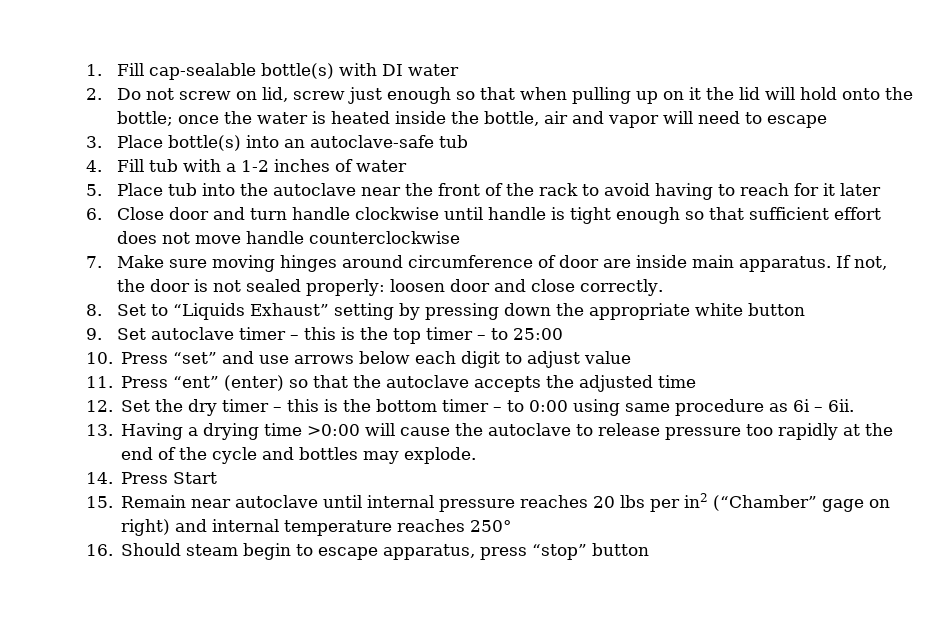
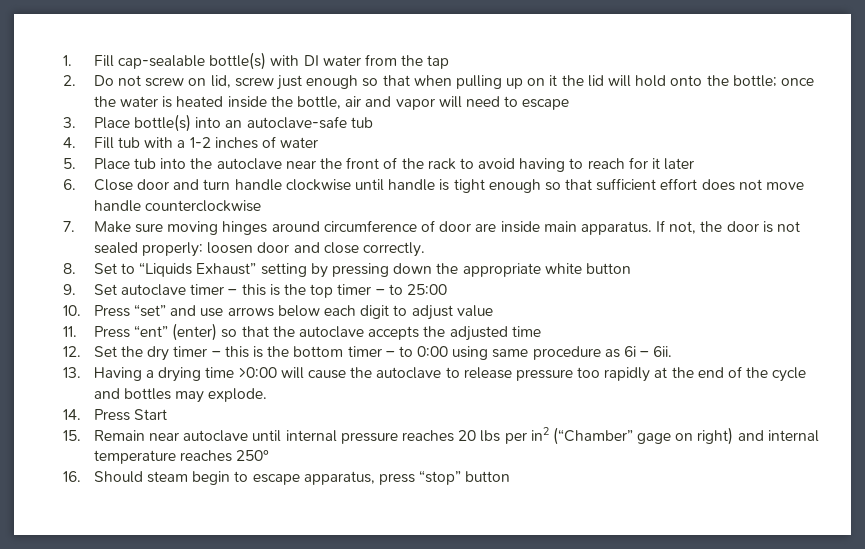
- 1. Fill cap-sealable bottle(s) with DI water
+ 1. Fill cap-sealable bottle(s) with DI water from the tap

